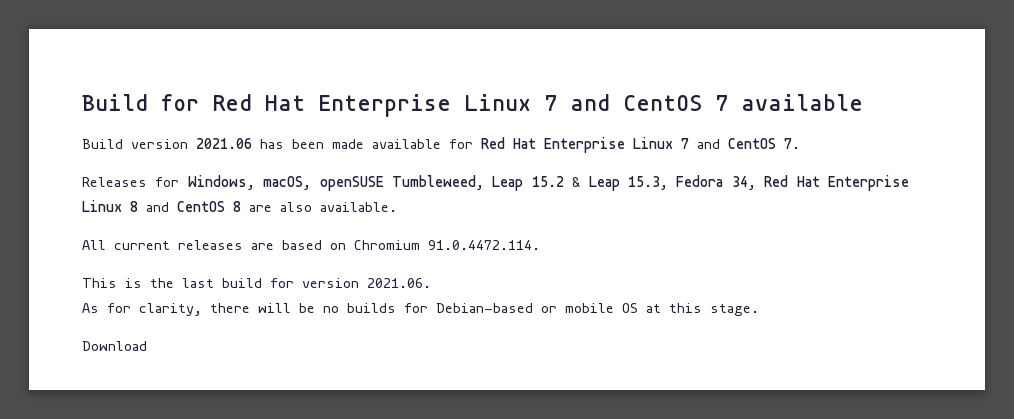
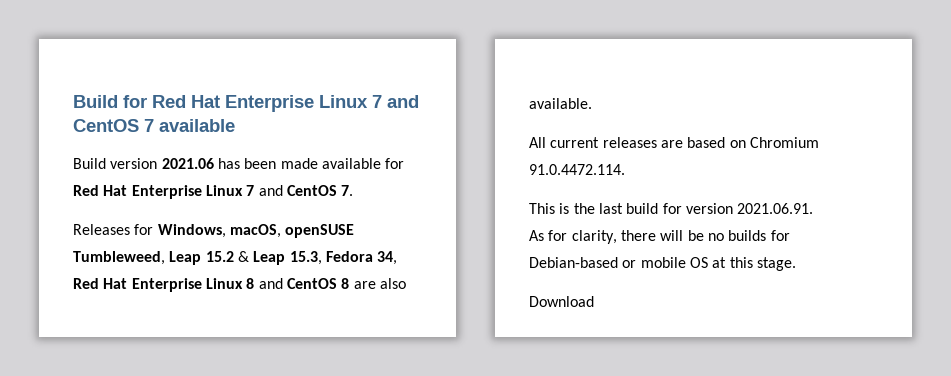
- This is the last build for version 2021.06.
+ This is the last build for version 2021.06.91.

